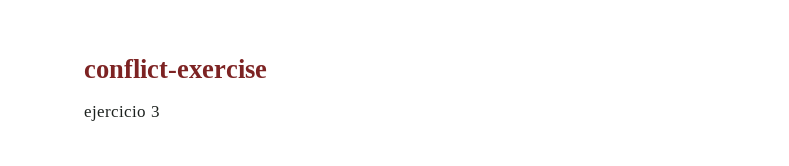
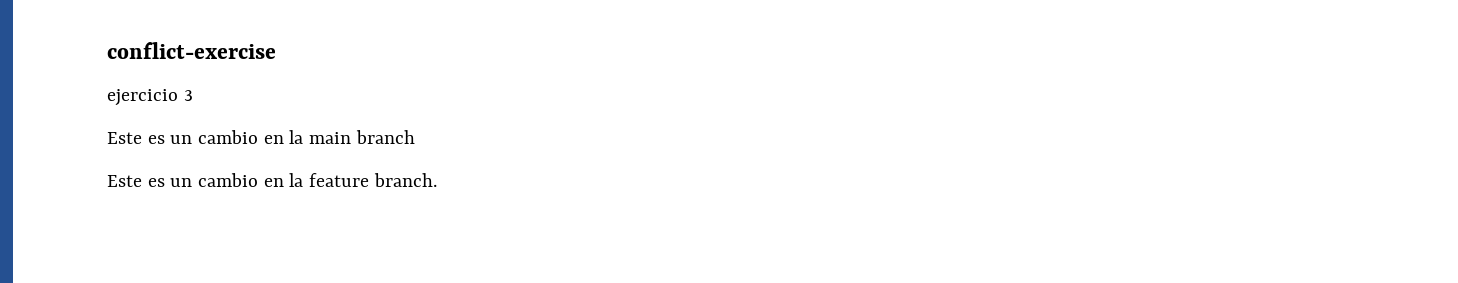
+ Este es un cambio en la main branch
+ Este es un cambio en la feature branch.

